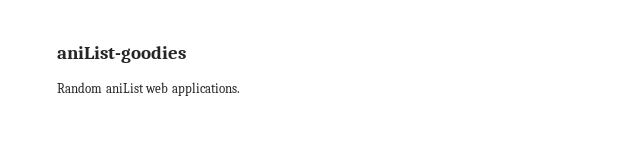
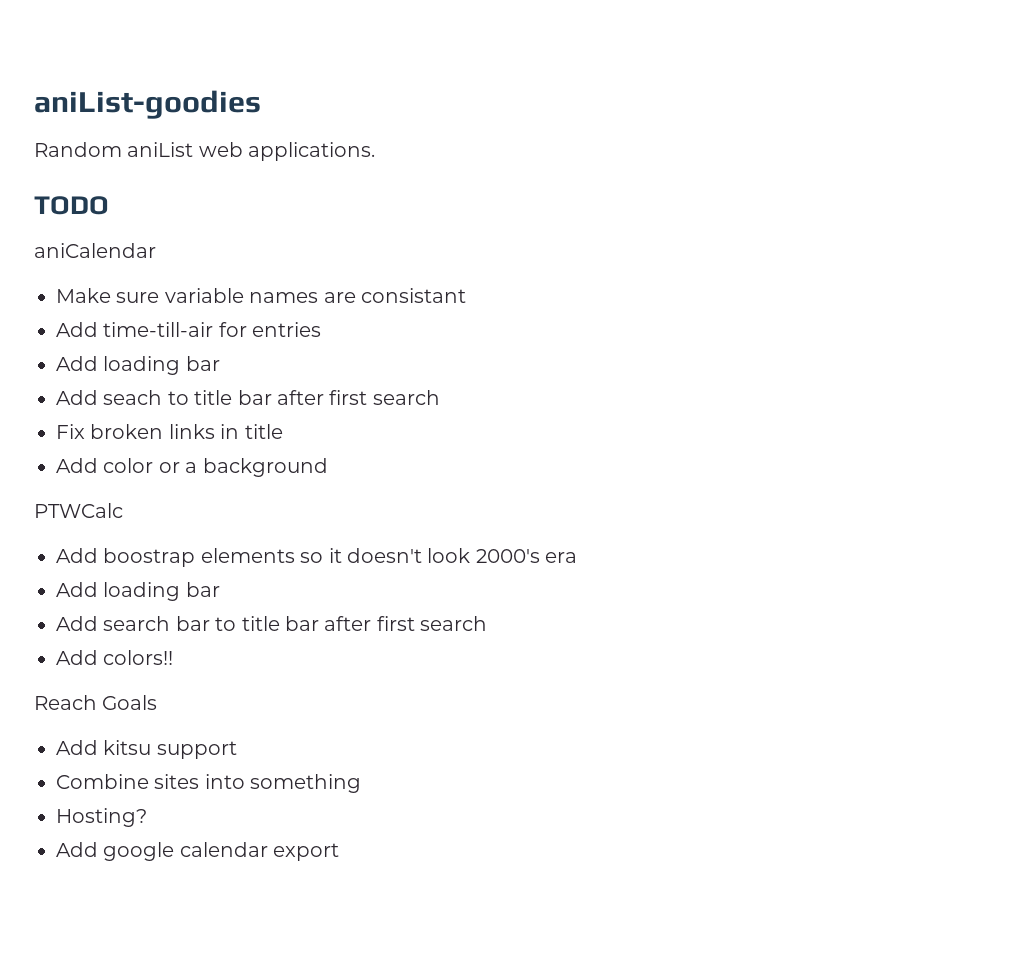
+ TODO
+ aniCalendar
+ Make sure variable names are consistant
+ Add time-till-air for entries
+ Add loading bar
+ Add seach to title bar after first search
+ Fix broken links in title
+ Add color or a background
+ PTWCalc
+ Add boostrap elements so it doesn't look 2000's era
+ Add loading bar
+ Add search bar to title bar after first search
+ Add colors!!
+ Reach Goals
+ Add kitsu support
+ Combine sites into something
+ Hosting?
+ Add google calendar export

